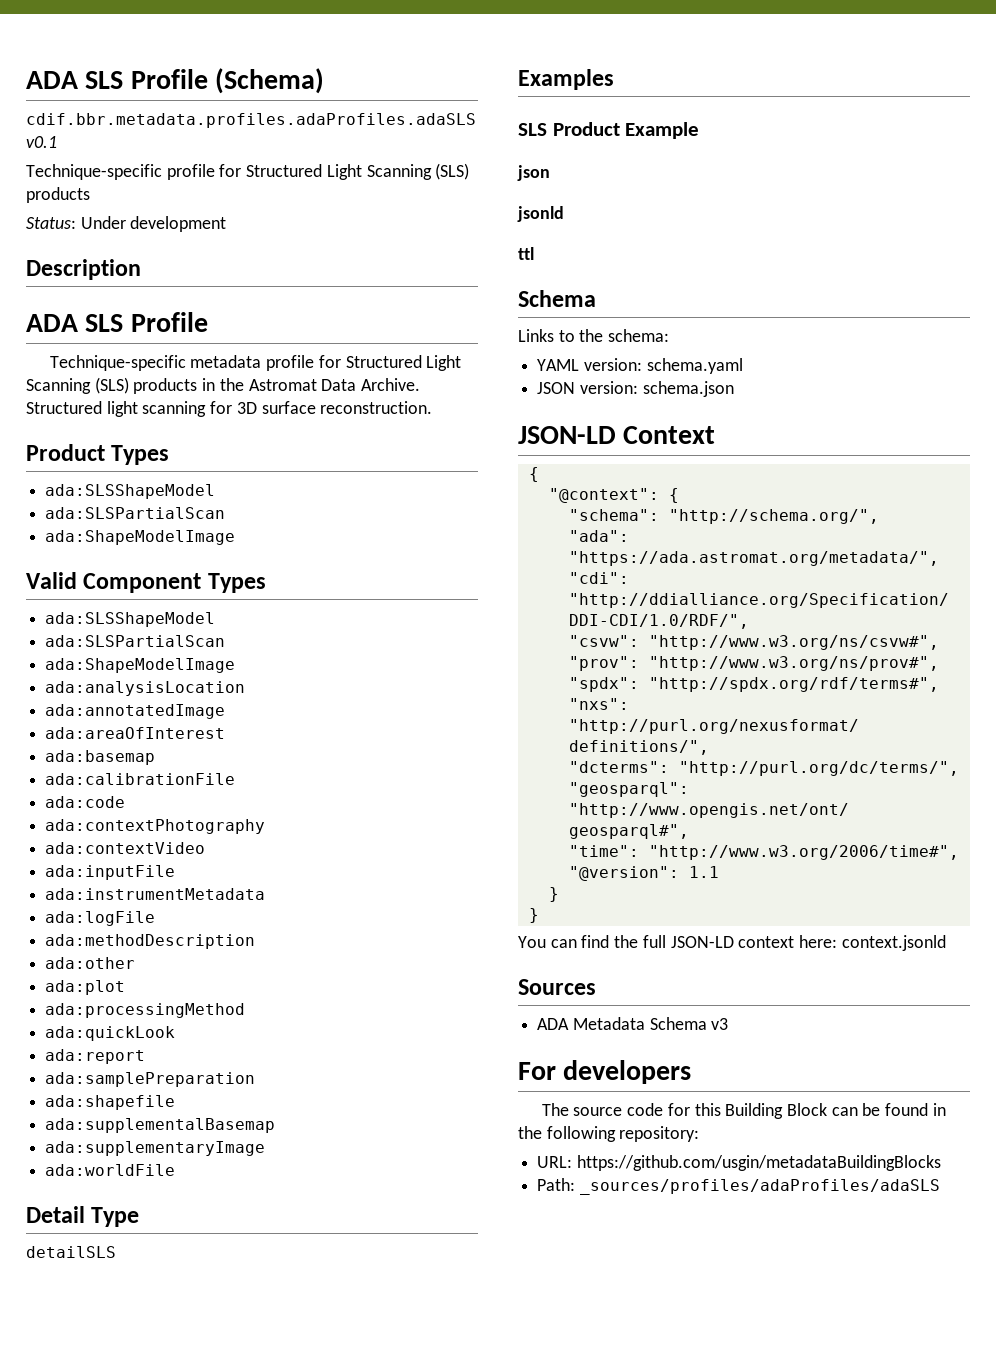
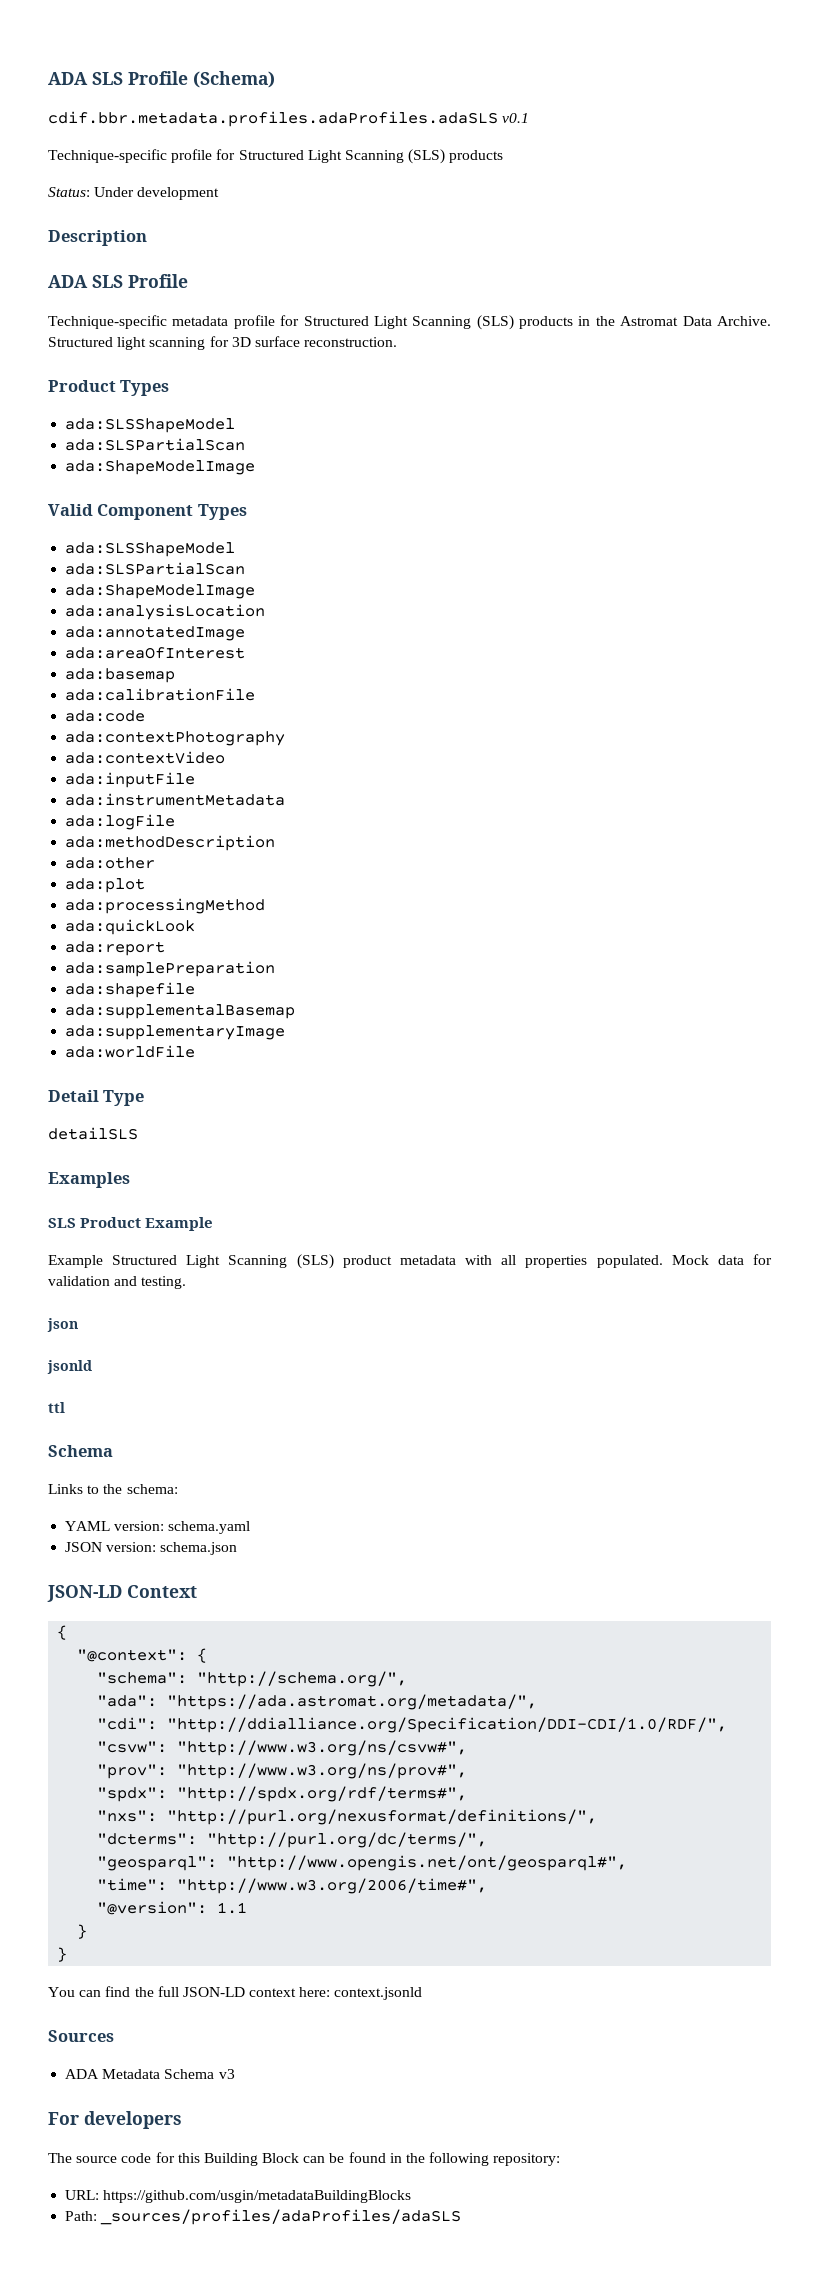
+ Example Structured Light Scanning (SLS) product metadata with all properties populated. Mock data for validation and testing.

